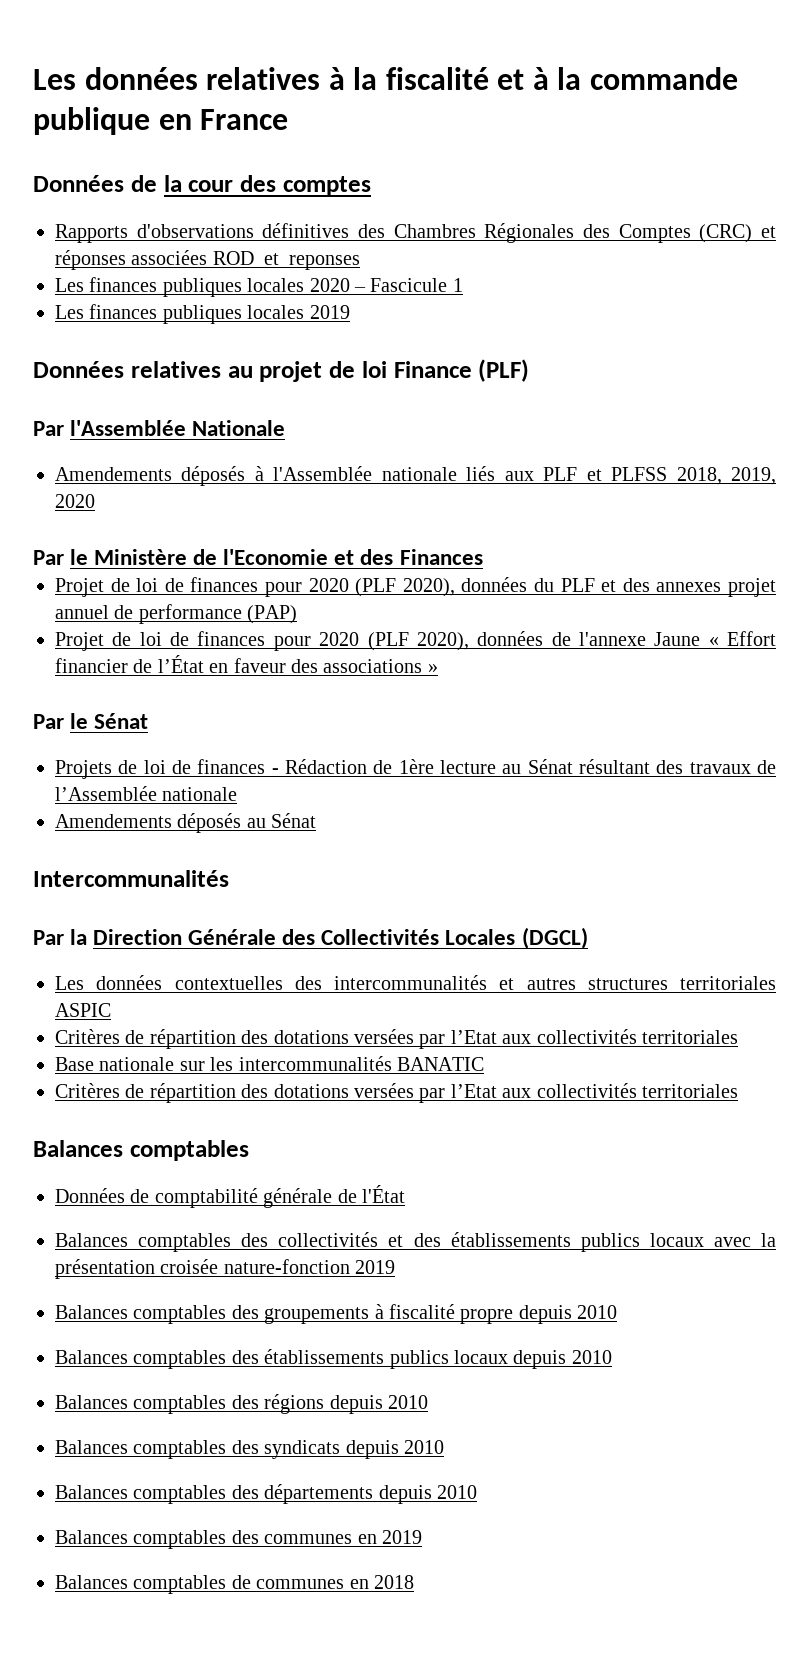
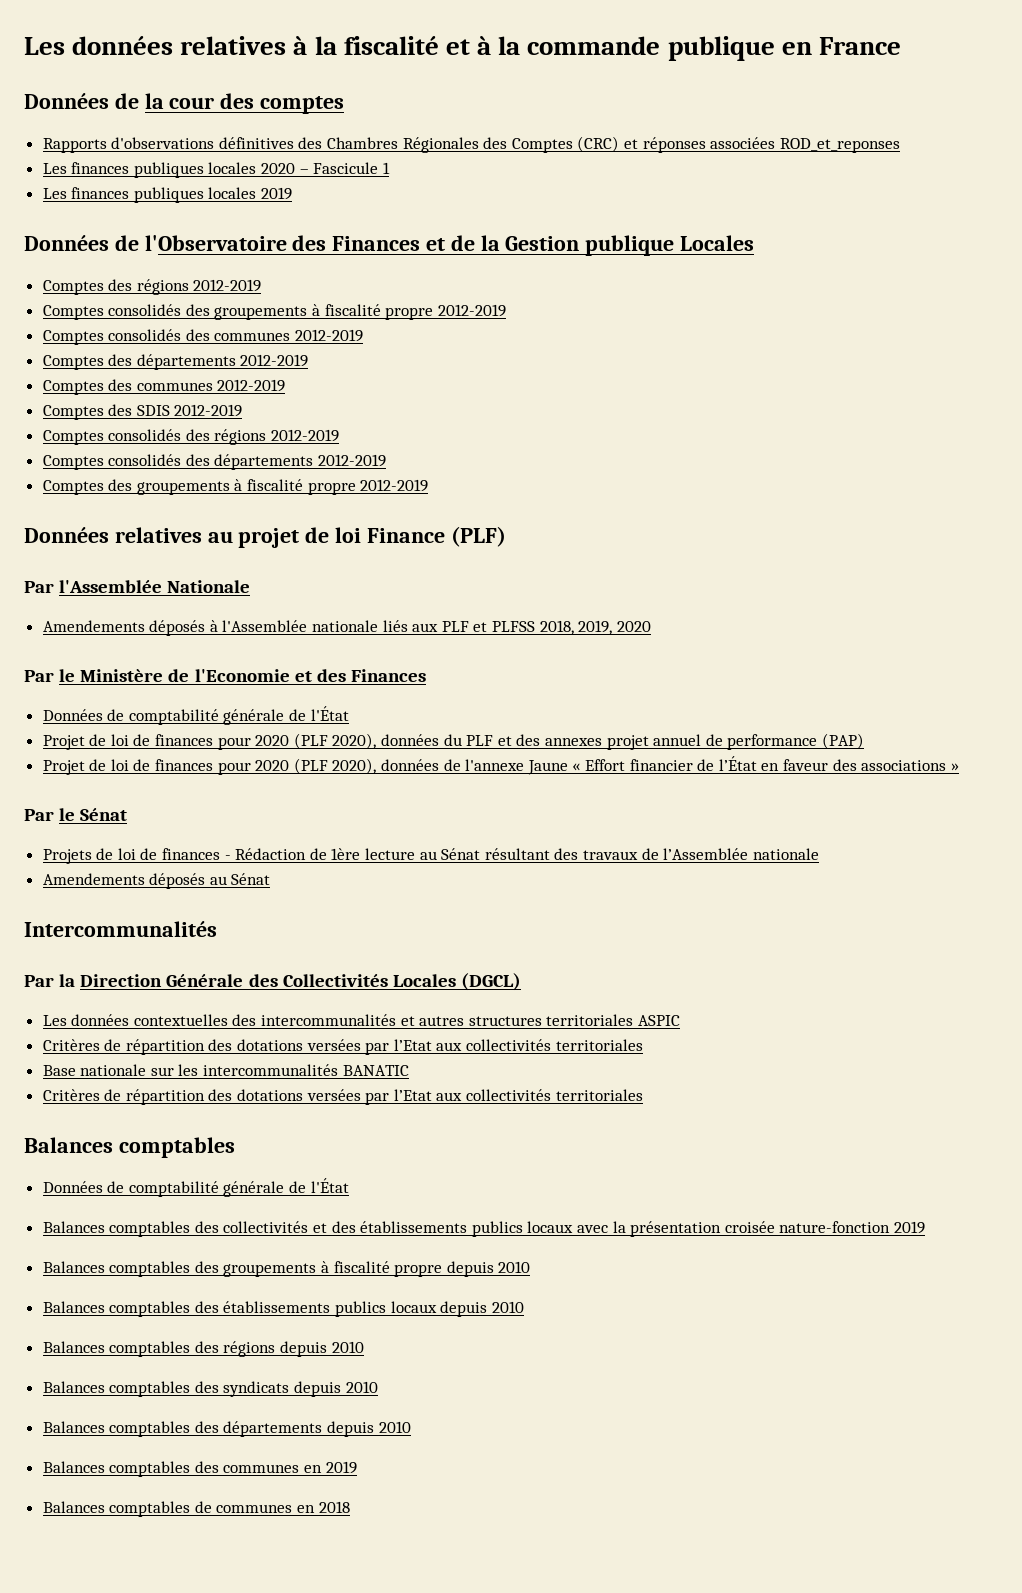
+ Données de l'Observatoire des Finances et de la Gestion publique Locales
+ Comptes des régions 2012-2019
+ Comptes consolidés des groupements à fiscalité propre 2012-2019
+ Comptes consolidés des communes 2012-2019
+ Comptes des départements 2012-2019
+ Comptes des communes 2012-2019
+ Comptes des SDIS 2012-2019
+ Comptes consolidés des régions 2012-2019
+ Comptes consolidés des départements 2012-2019
+ Comptes des groupements à fiscalité propre 2012-2019
  Par le Ministère de l'Economie et des Finances
+ Données de comptabilité générale de l'État

